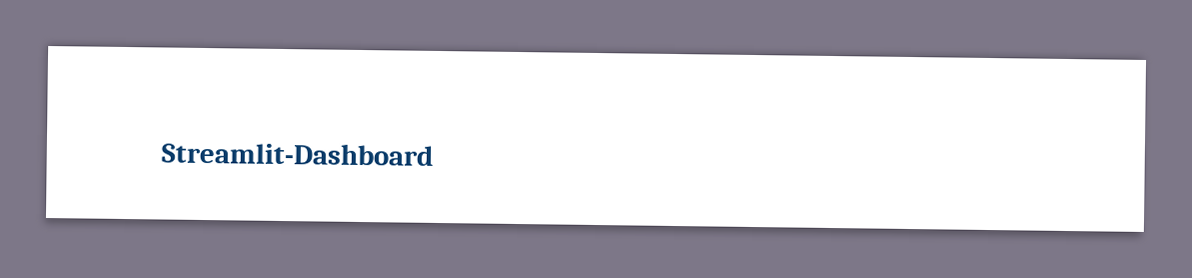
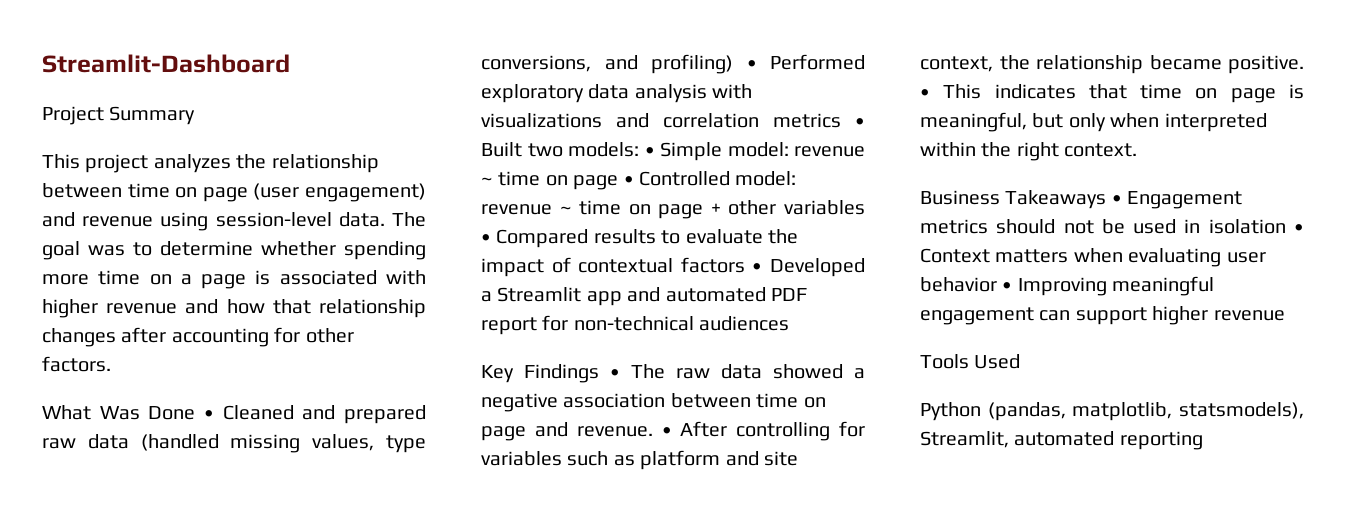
+ Project Summary
+ This project analyzes the relationship between time on page (user engagement) and revenue using session-level data. The goal was to determine whether spending more time on a page is associated with higher revenue and how that relationship changes after accounting for other factors.
+ What Was Done • Cleaned and prepared raw data (handled missing values, type conversions, and profiling) • Performed exploratory data analysis with visualizations and correlation metrics • Built two models: • Simple model: revenue ~ time on page • Controlled model: revenue ~ time on page + other variables • Compared results to evaluate the impact of contextual factors • Developed a Streamlit app and automated PDF report for non-technical audiences
+ Key Findings • The raw data showed a negative association between time on page and revenue. • After controlling for variables such as platform and site context, the relationship became positive. • This indicates that time on page is meaningful, but only when interpreted within the right context.
+ Business Takeaways • Engagement metrics should not be used in isolation • Context matters when evaluating user behavior • Improving meaningful engagement can support higher revenue
+ Tools Used
+ Python (pandas, matplotlib, statsmodels), Streamlit, automated reporting

